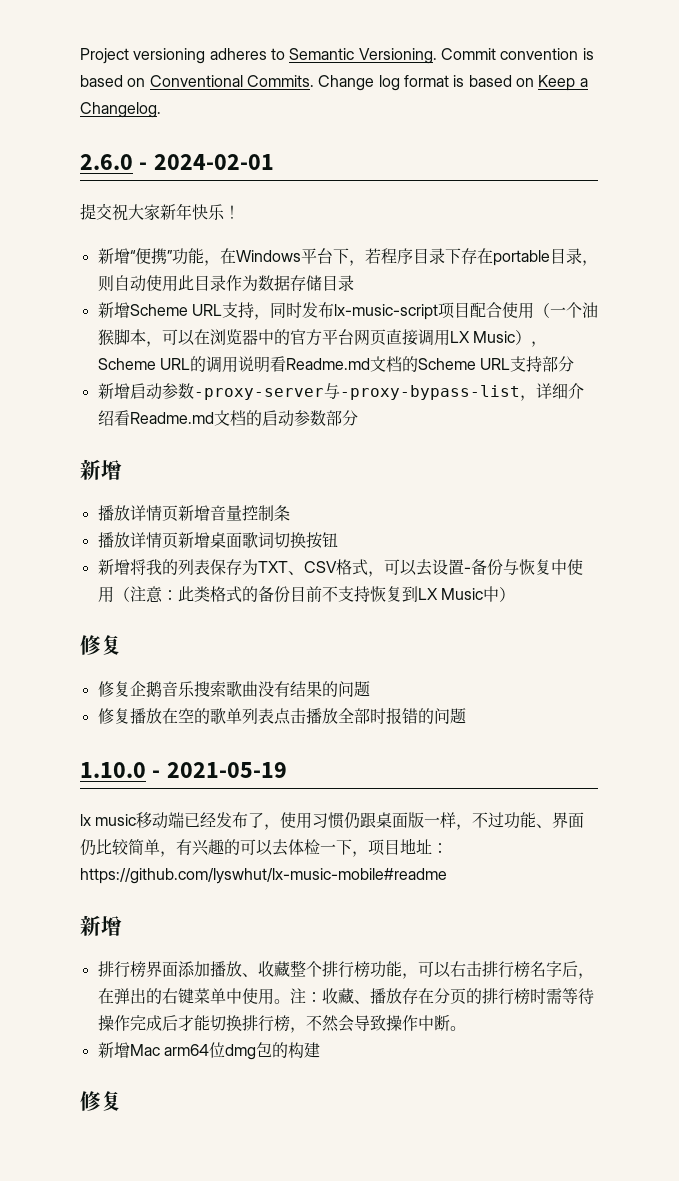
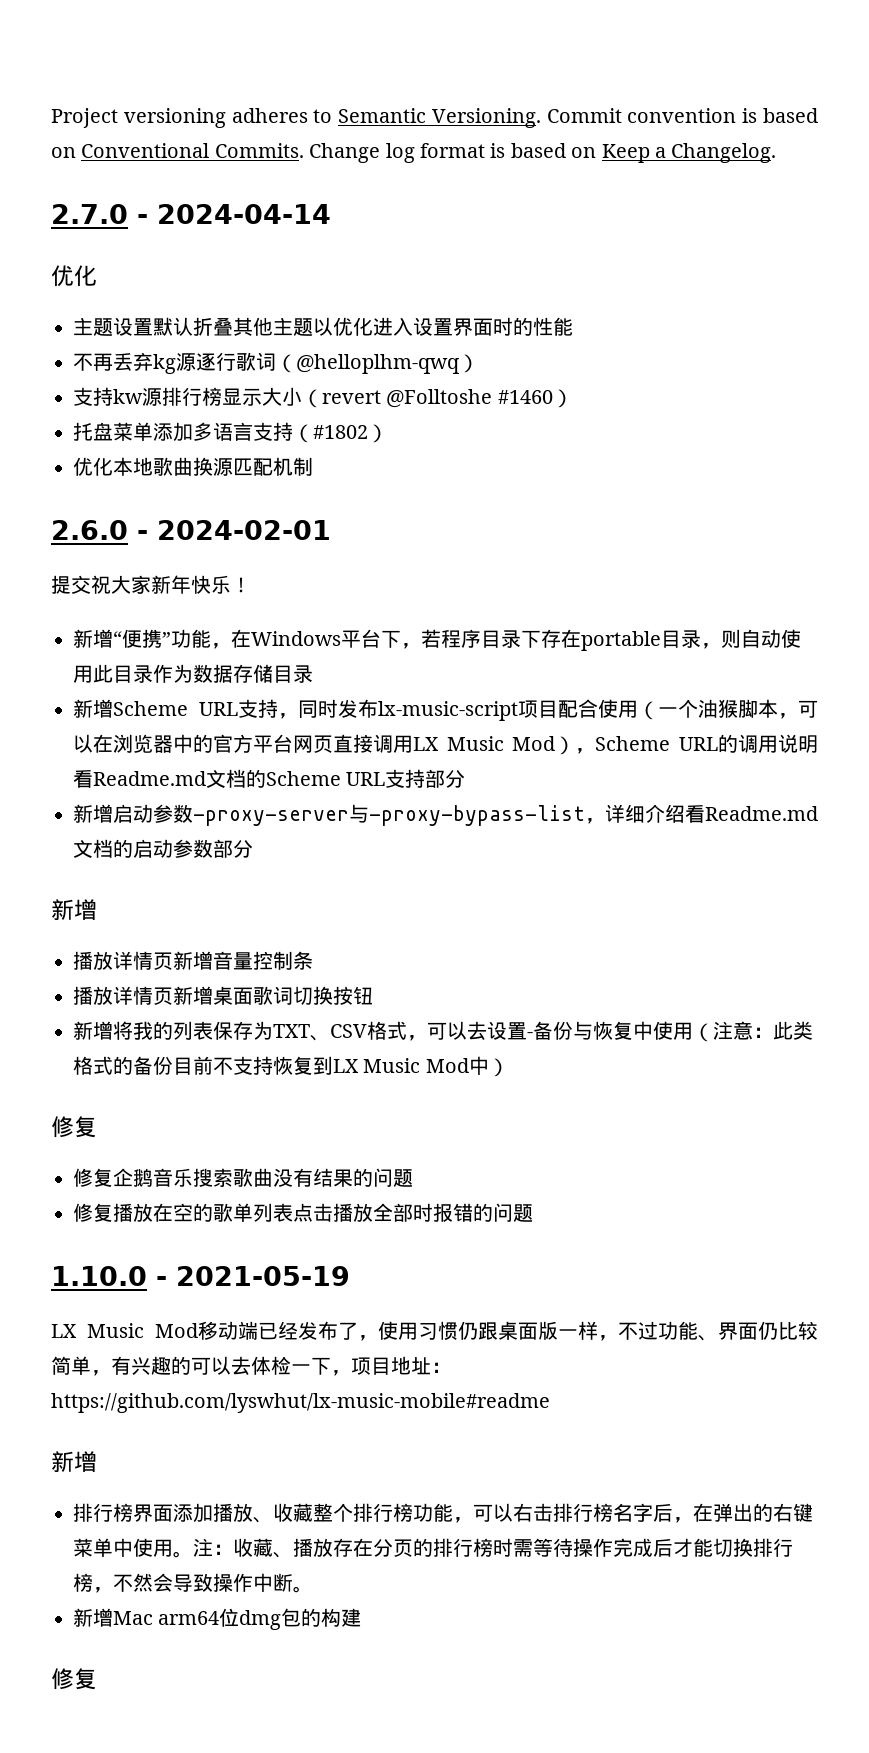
+ 2.7.0 - 2024-04-14
+ 优化
+ 主题设置默认折叠其他主题以优化进入设置界面时的性能
+ 不再丢弃kg源逐行歌词（@helloplhm-qwq）
+ 支持kw源排行榜显示大小（revert @Folltoshe #1460）
+ 托盘菜单添加多语言支持（#1802）
+ 优化本地歌曲换源匹配机制
- 新增Scheme URL支持，同时发布lx-music-script项目配合使用（一个油猴脚本，可以在浏览器中的官方平台网页直接调用LX Music），Scheme URL的调用说明看Readme.md文档的Scheme URL支持部分
+ 新增Scheme URL支持，同时发布lx-music-script项目配合使用（一个油猴脚本，可以在浏览器中的官方平台网页直接调用LX Music Mod），Scheme URL的调用说明看Readme.md文档的Scheme URL支持部分
- 新增将我的列表保存为TXT、CSV格式，可以去设置-备份与恢复中使用（注意：此类格式的备份目前不支持恢复到LX Music中）
+ 新增将我的列表保存为TXT、CSV格式，可以去设置-备份与恢复中使用（注意：此类格式的备份目前不支持恢复到LX Music Mod中）
- lx music移动端已经发布了，使用习惯仍跟桌面版一样，不过功能、界面仍比较简单，有兴趣的可以去体检一下，项目地址：https://github.com/lyswhut/lx-music-mobile#readme
+ LX Music Mod移动端已经发布了，使用习惯仍跟桌面版一样，不过功能、界面仍比较简单，有兴趣的可以去体检一下，项目地址：https://github.com/lyswhut/lx-music-mobile#readme

